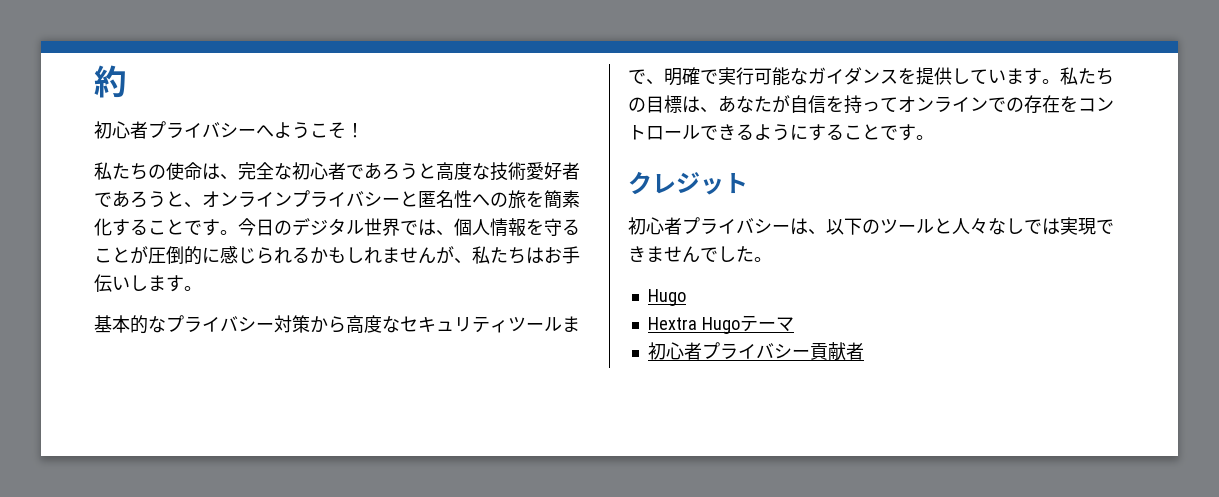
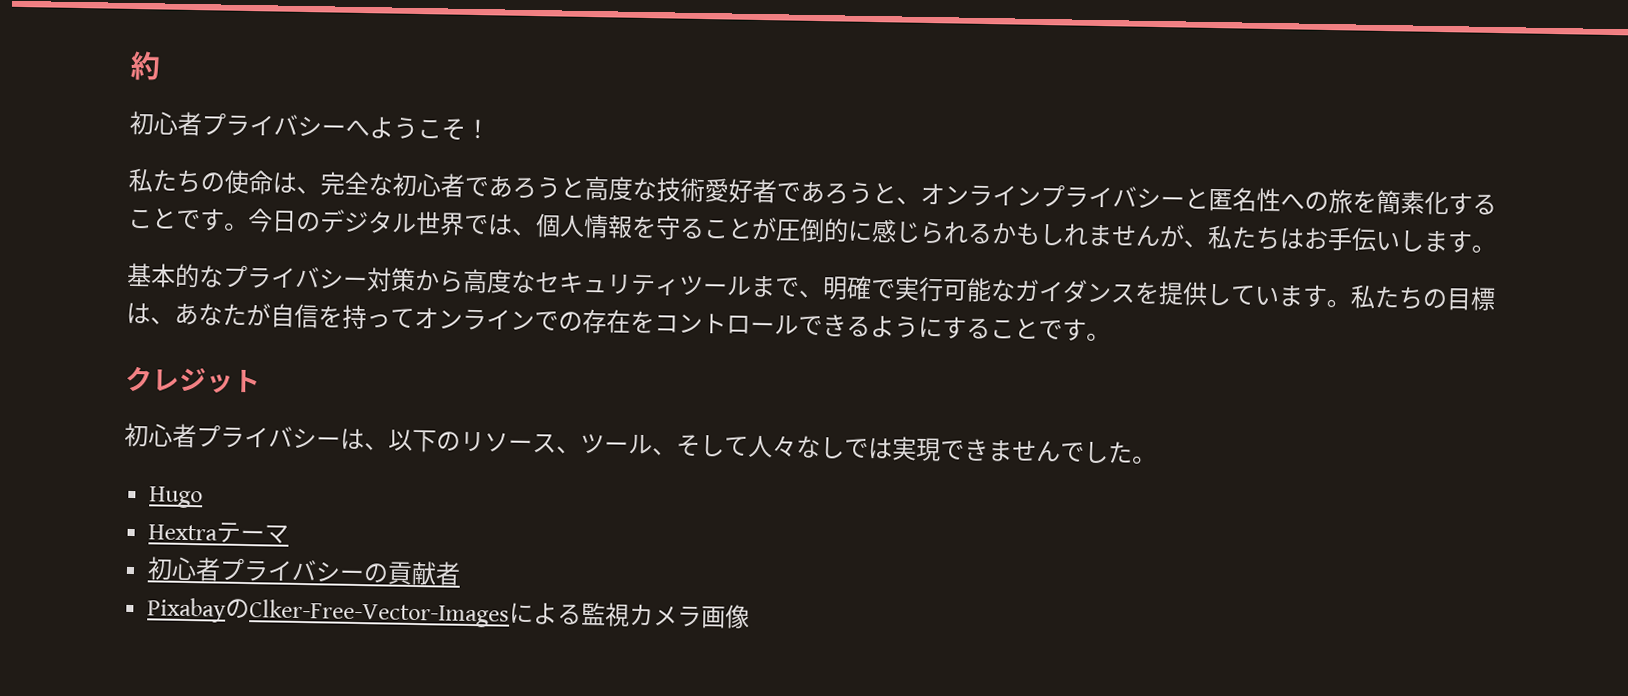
- 初心者プライバシーは、以下のツールと人々なしでは実現できませんでした。
+ 初心者プライバシーは、以下のリソース、ツール、そして人々なしでは実現できませんでした。
- Hextra Hugoテーマ
+ Hextraテーマ
- 初心者プライバシー貢献者
+ 初心者プライバシーの貢献者
+ PixabayのClker-Free-Vector-Imagesによる監視カメラ画像

